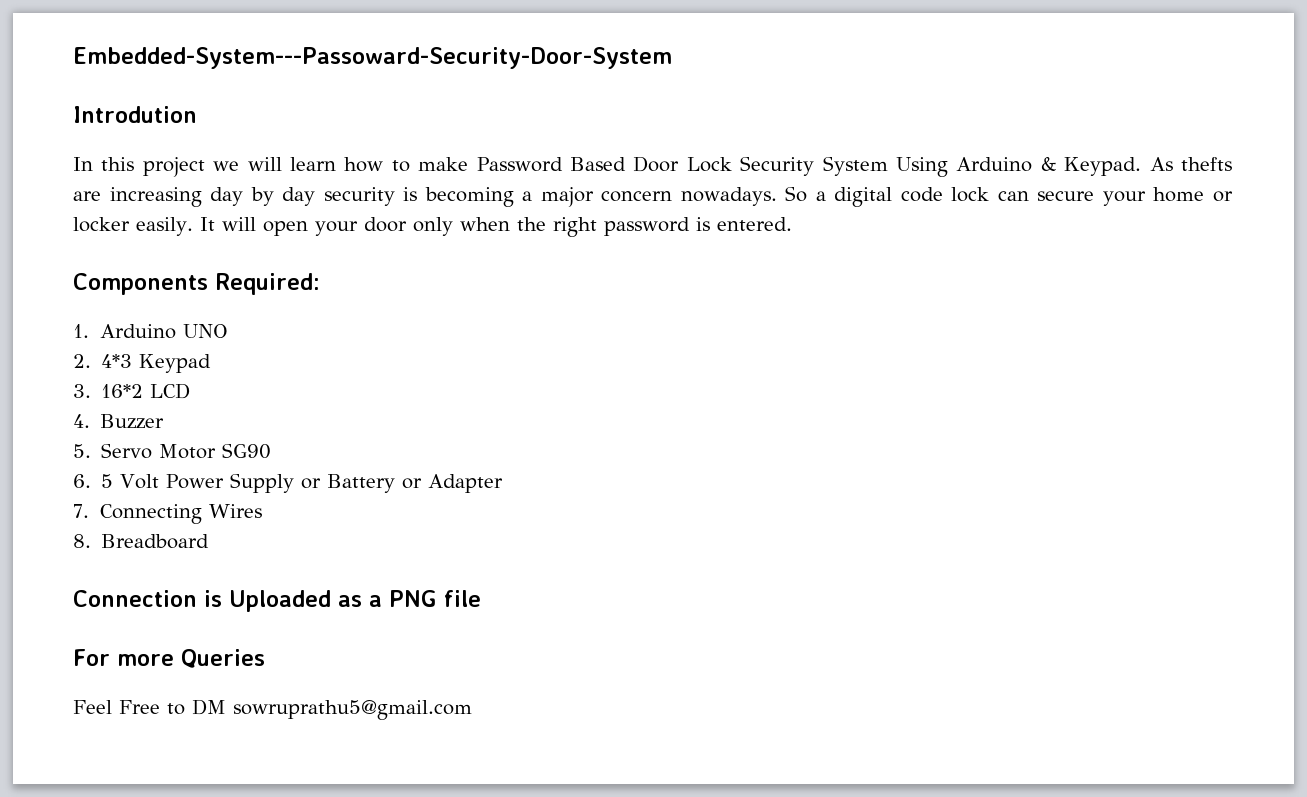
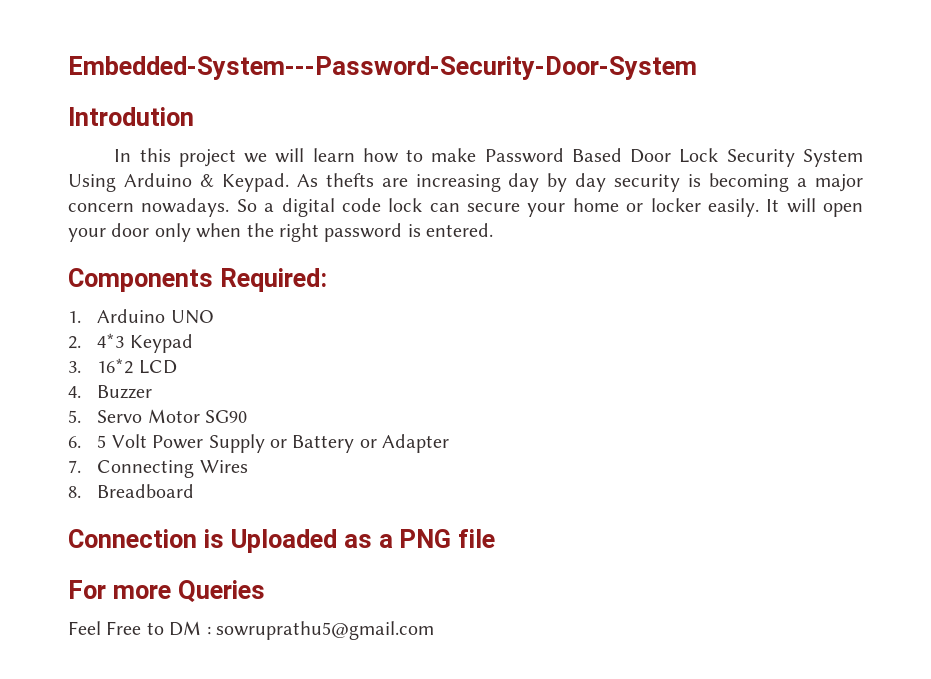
- Embedded-System---Passoward-Security-Door-System
+ Embedded-System---Password-Security-Door-System
- Feel Free to DM sowruprathu5@gmail.com
+ Feel Free to DM : sowruprathu5@gmail.com

